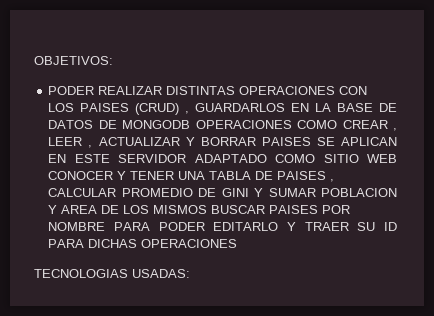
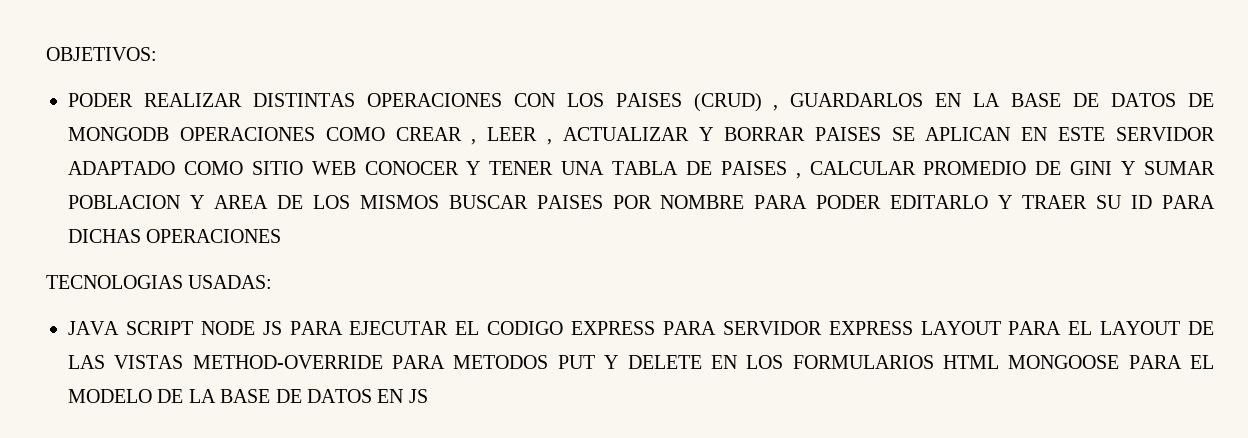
+ JAVA SCRIPT NODE JS PARA EJECUTAR EL CODIGO EXPRESS PARA SERVIDOR EXPRESS LAYOUT PARA EL LAYOUT DE LAS VISTAS METHOD-OVERRIDE PARA METODOS PUT Y DELETE EN LOS FORMULARIOS HTML MONGOOSE PARA EL MODELO DE LA BASE DE DATOS EN JS

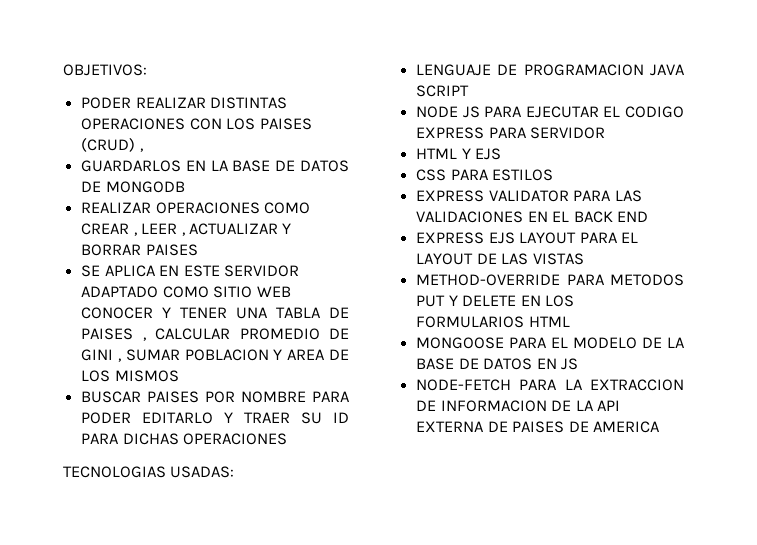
- PODER REALIZAR DISTINTAS OPERACIONES CON LOS PAISES (CRUD) , GUARDARLOS EN LA BASE DE DATOS DE MONGODB OPERACIONES COMO CREAR , LEER , ACTUALIZAR Y BORRAR PAISES SE APLICAN EN ESTE SERVIDOR ADAPTADO COMO SITIO WEB CONOCER Y TENER UNA TABLA DE PAISES , CALCULAR PROMEDIO DE GINI Y SUMAR POBLACION Y AREA DE LOS MISMOS BUSCAR PAISES POR NOMBRE PARA PODER EDITARLO Y TRAER SU ID PARA DICHAS OPERACIONES
+ PODER REALIZAR DISTINTAS OPERACIONES CON LOS PAISES (CRUD) ,
+ GUARDARLOS EN LA BASE DE DATOS DE MONGODB
+ REALIZAR OPERACIONES COMO CREAR , LEER , ACTUALIZAR Y BORRAR PAISES
+ SE APLICA EN ESTE SERVIDOR ADAPTADO COMO SITIO WEB CONOCER Y TENER UNA TABLA DE PAISES , CALCULAR PROMEDIO DE GINI , SUMAR POBLACION Y AREA DE LOS MISMOS
+ BUSCAR PAISES POR NOMBRE PARA PODER EDITARLO Y TRAER SU ID PARA DICHAS OPERACIONES
- JAVA SCRIPT NODE JS PARA EJECUTAR EL CODIGO EXPRESS PARA SERVIDOR EXPRESS LAYOUT PARA EL LAYOUT DE LAS VISTAS METHOD-OVERRIDE PARA METODOS PUT Y DELETE EN LOS FORMULARIOS HTML MONGOOSE PARA EL MODELO DE LA BASE DE DATOS EN JS
+ LENGUAJE DE PROGRAMACION JAVA SCRIPT
+ NODE JS PARA EJECUTAR EL CODIGO EXPRESS PARA SERVIDOR
+ HTML Y EJS
+ CSS PARA ESTILOS
+ EXPRESS VALIDATOR PARA LAS VALIDACIONES EN EL BACK END
+ EXPRESS EJS LAYOUT PARA EL LAYOUT DE LAS VISTAS
+ METHOD-OVERRIDE PARA METODOS PUT Y DELETE EN LOS FORMULARIOS HTML
+ MONGOOSE PARA EL MODELO DE LA BASE DE DATOS EN JS
+ NODE-FETCH PARA LA EXTRACCION DE INFORMACION DE LA API EXTERNA DE PAISES DE AMERICA

